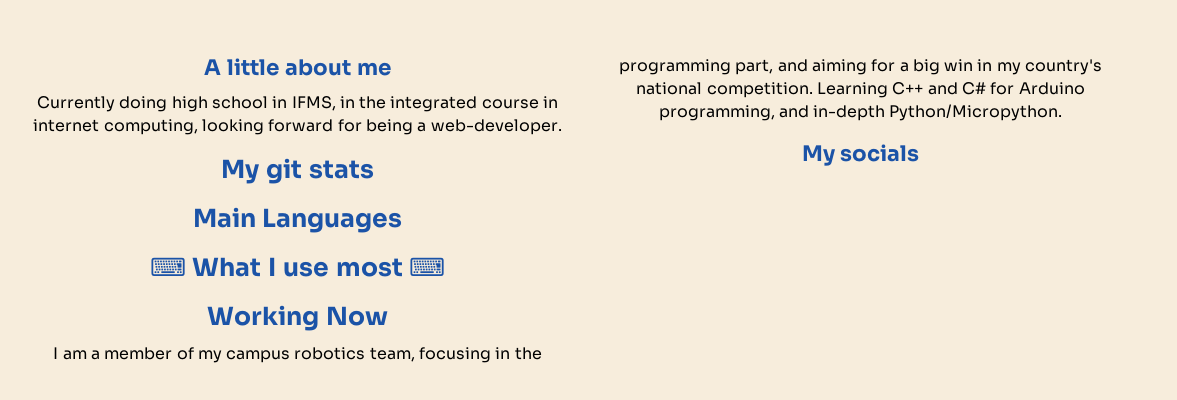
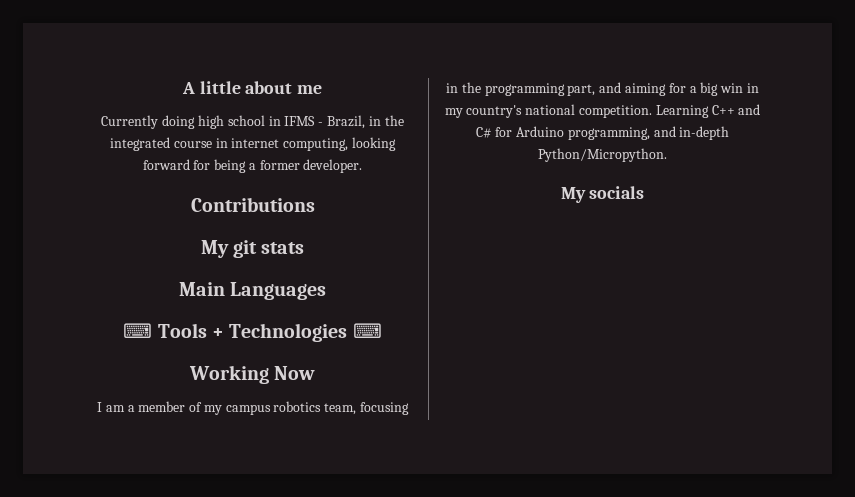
- Currently doing high school in IFMS, in the integrated course in internet computing, looking forward for being a web-developer.
+ Currently doing high school in IFMS - Brazil, in the integrated course in internet computing, looking forward for being a former developer.
+ Contributions
- ⌨ What I use most ⌨
+ ⌨ Tools + Technologies ⌨

